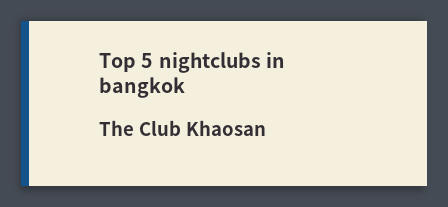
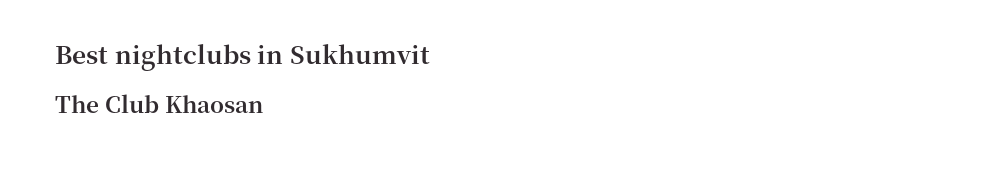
- Top 5 nightclubs in bangkok
+ Best nightclubs in Sukhumvit

